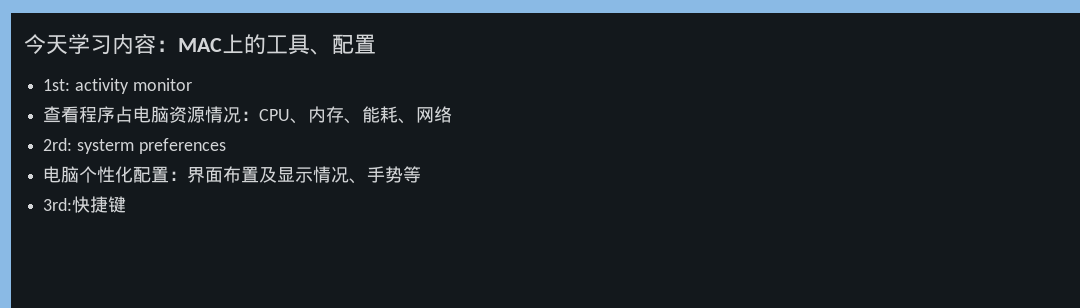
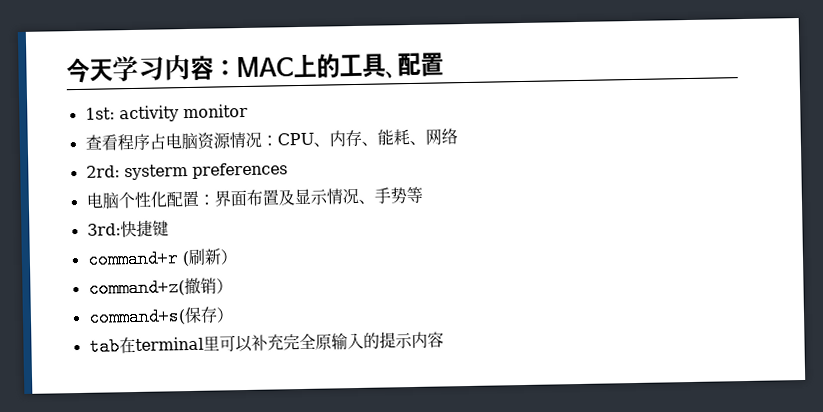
+ command+r (刷新）
+ command+z(撤销）
+ command+s(保存）
+ tab在terminal里可以补充完全原输入的提示内容

